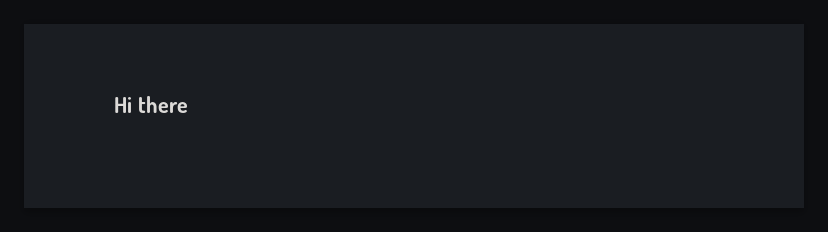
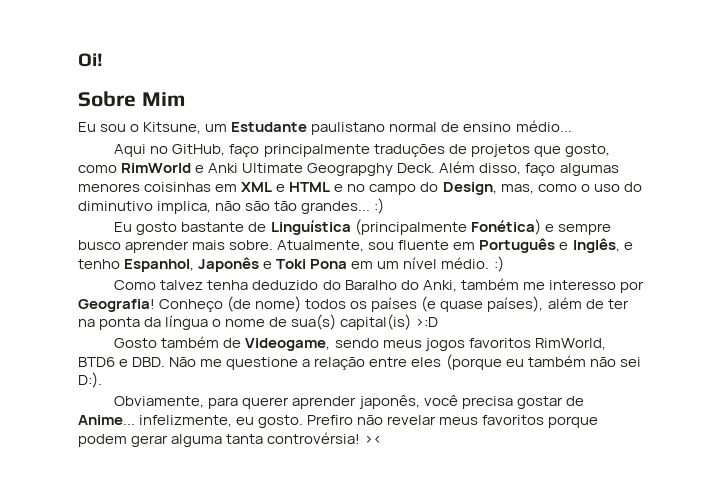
- Hi there
+ Oi!
+ Sobre Mim
+ Eu sou o Kitsune, um Estudante paulistano normal de ensino médio...
+ Aqui no GitHub, faço principalmente traduções de projetos que gosto, como RimWorld e Anki Ultimate Geograpghy Deck. Além disso, faço algumas menores coisinhas em XML e HTML e no campo do Design, mas, como o uso do diminutivo implica, não são tão grandes... :)
+ Eu gosto bastante de Linguística (principalmente Fonética) e sempre busco aprender mais sobre. Atualmente, sou fluente em Português e Inglês, e tenho Espanhol, Japonês e Toki Pona em um nível médio. :)
+ Como talvez tenha deduzido do Baralho do Anki, também me interesso por Geografia! Conheço (de nome) todos os países (e quase países), além de ter na ponta da língua o nome de sua(s) capital(is) >:D
+ Gosto também de Videogame, sendo meus jogos favoritos RimWorld, BTD6 e DBD. Não me questione a relação entre eles (porque eu também não sei D:).
+ Obviamente, para querer aprender japonês, você precisa gostar de Anime... infelizmente, eu gosto. Prefiro não revelar meus favoritos porque podem gerar alguma tanta controvérsia! ><

